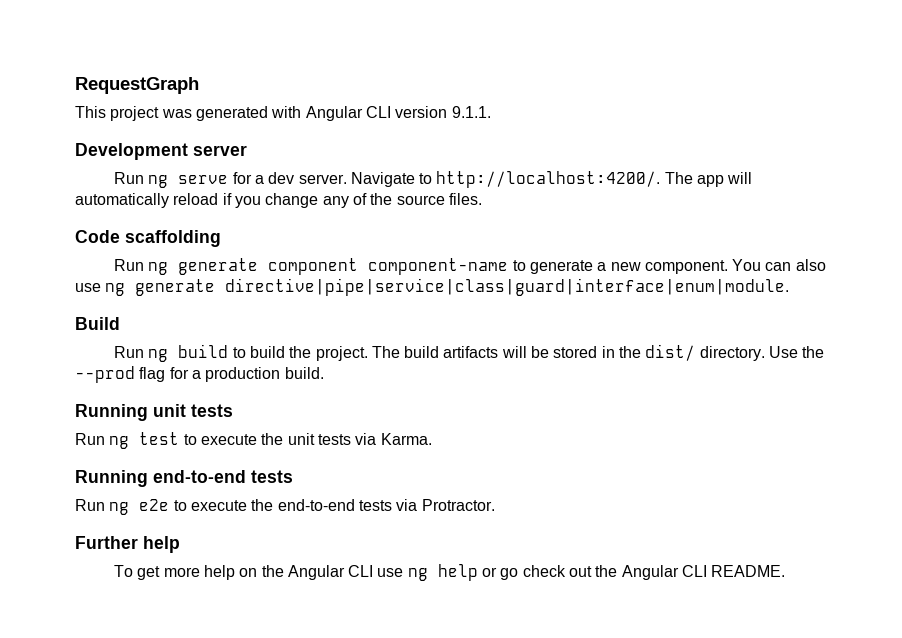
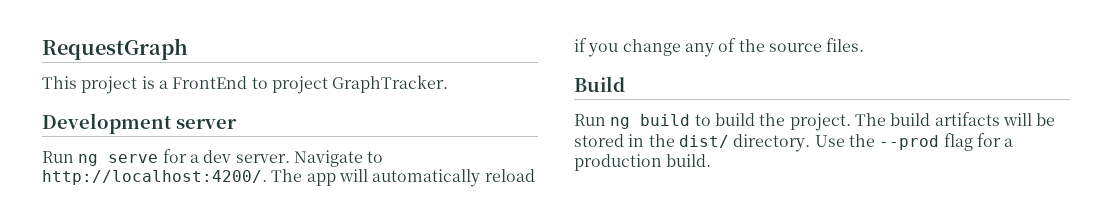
- This project was generated with Angular CLI version 9.1.1.
+ This project is a FrontEnd to project GraphTracker.
- Code scaffolding
- Run ng generate component component-name to generate a new component. You can also use ng generate directive|pipe|service|class|guard|interface|enum|module.
- Running unit tests
- Run ng test to execute the unit tests via Karma.
- Running end-to-end tests
- Run ng e2e to execute the end-to-end tests via Protractor.
- Further help
- To get more help on the Angular CLI use ng help or go check out the Angular CLI README.

